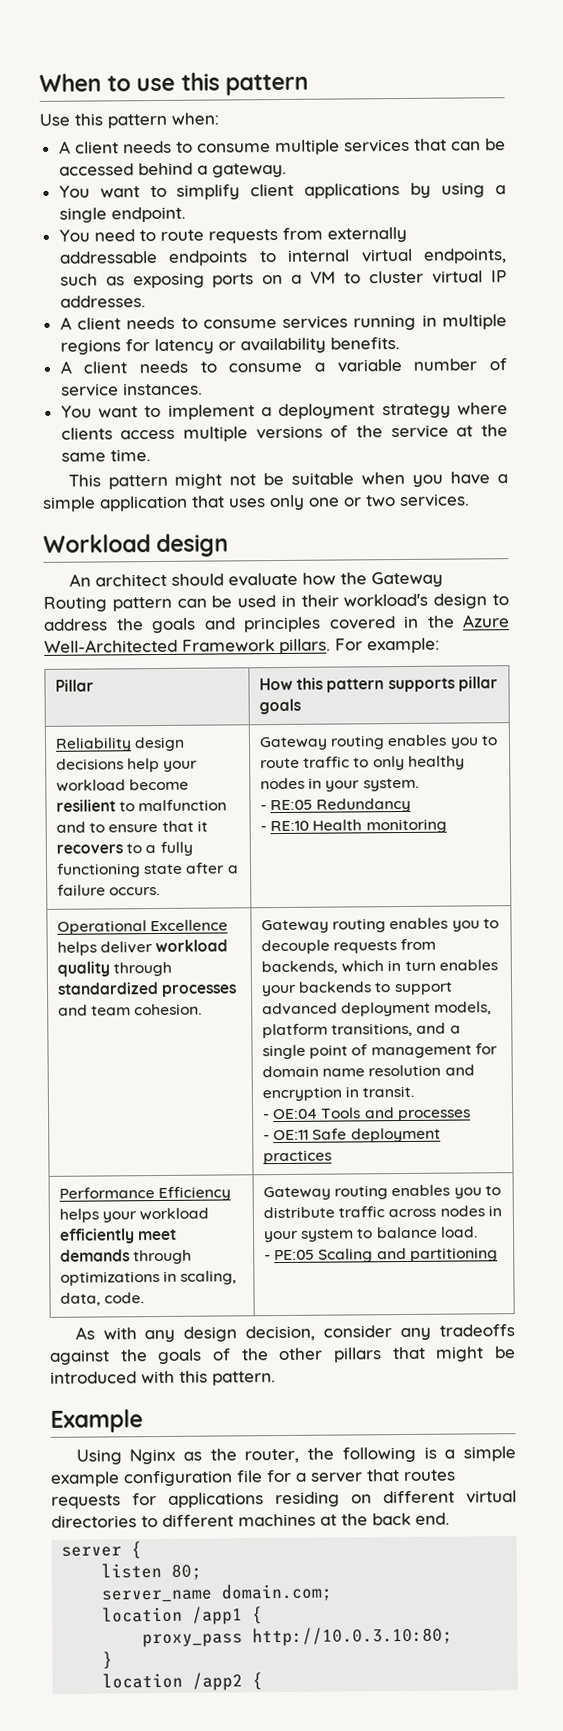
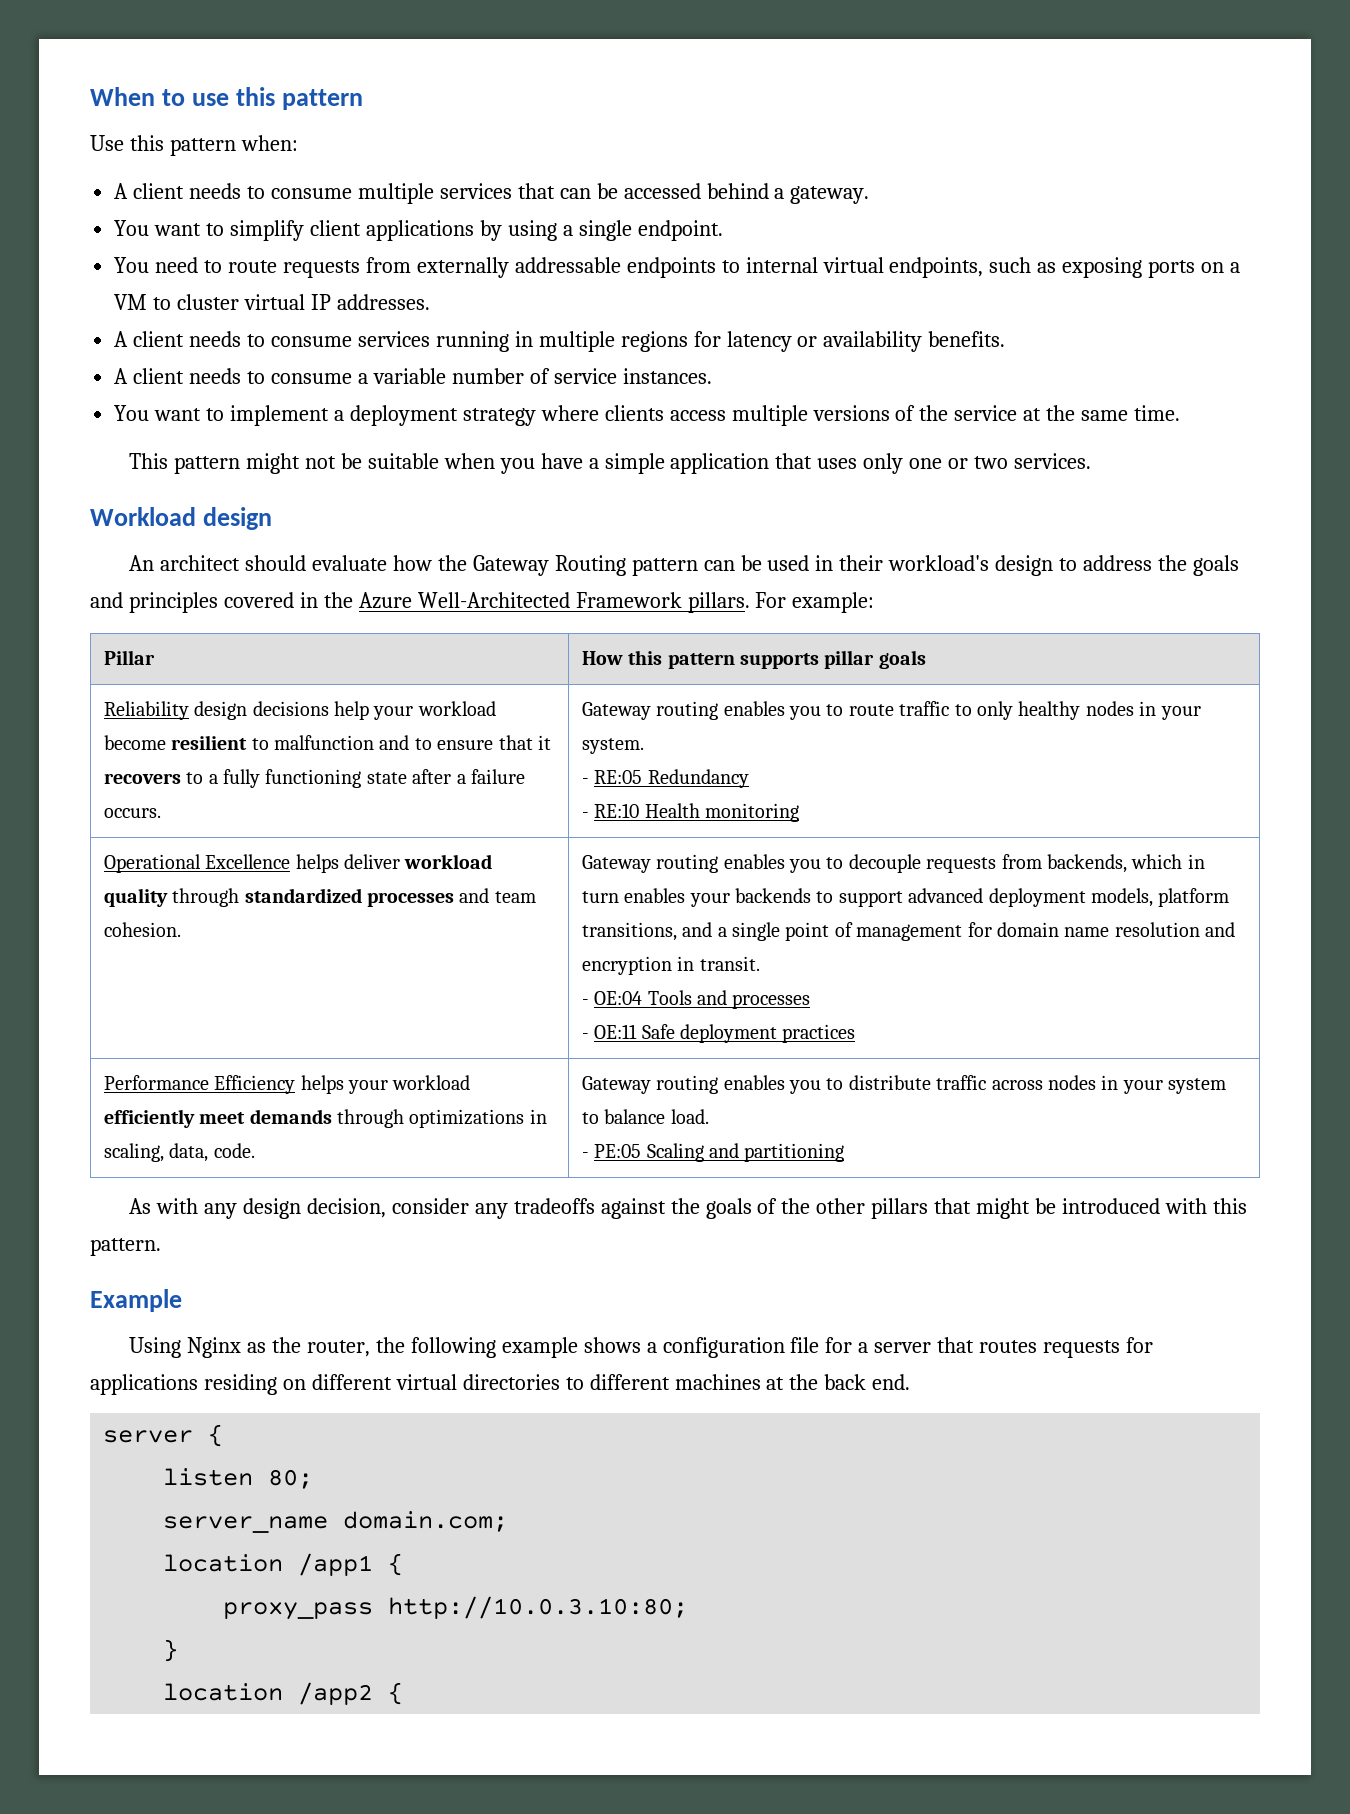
- Using Nginx as the router, the following is a simple example configuration file for a server that routes requests for applications residing on different virtual directories to different machines at the back end.
+ Using Nginx as the router, the following example shows a configuration file for a server that routes requests for applications residing on different virtual directories to different machines at the back end.

